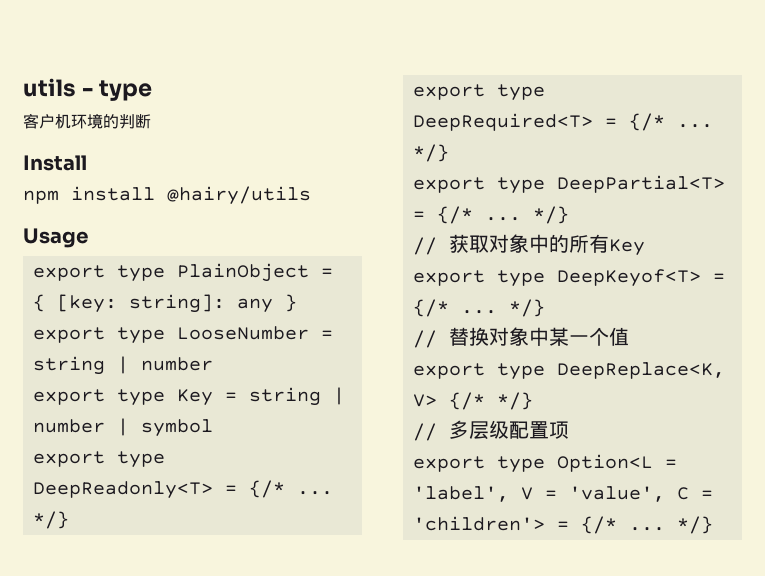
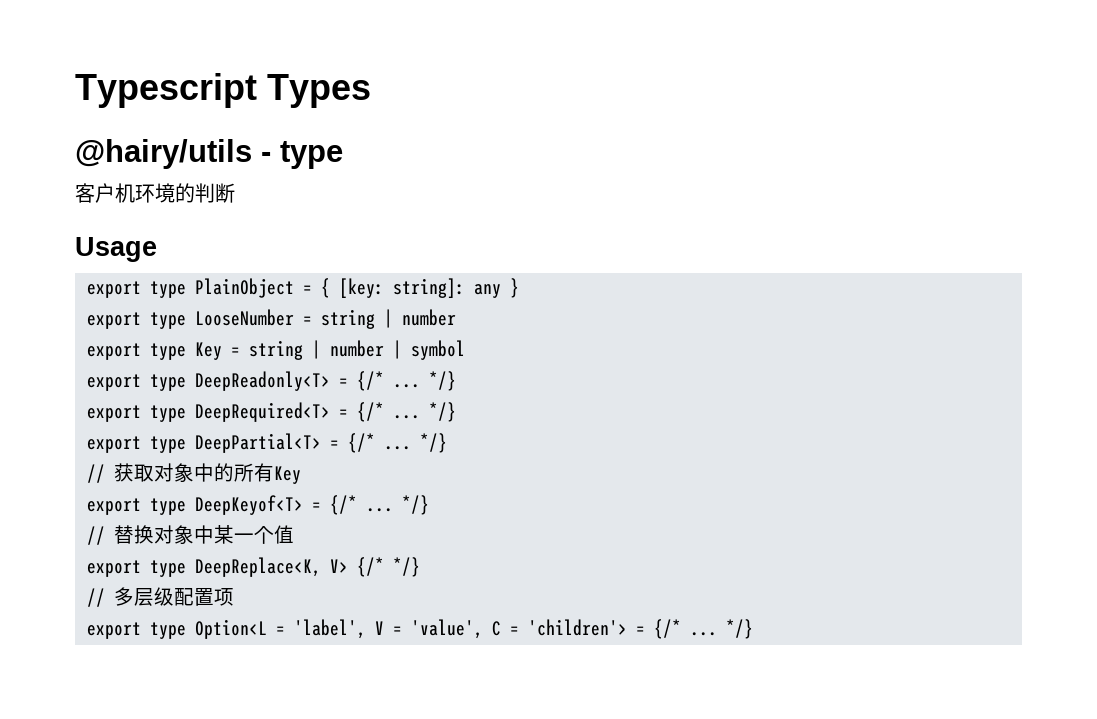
- utils - type
+ Typescript Types
+ @hairy/utils - type
- Install
- npm install @hairy/utils

